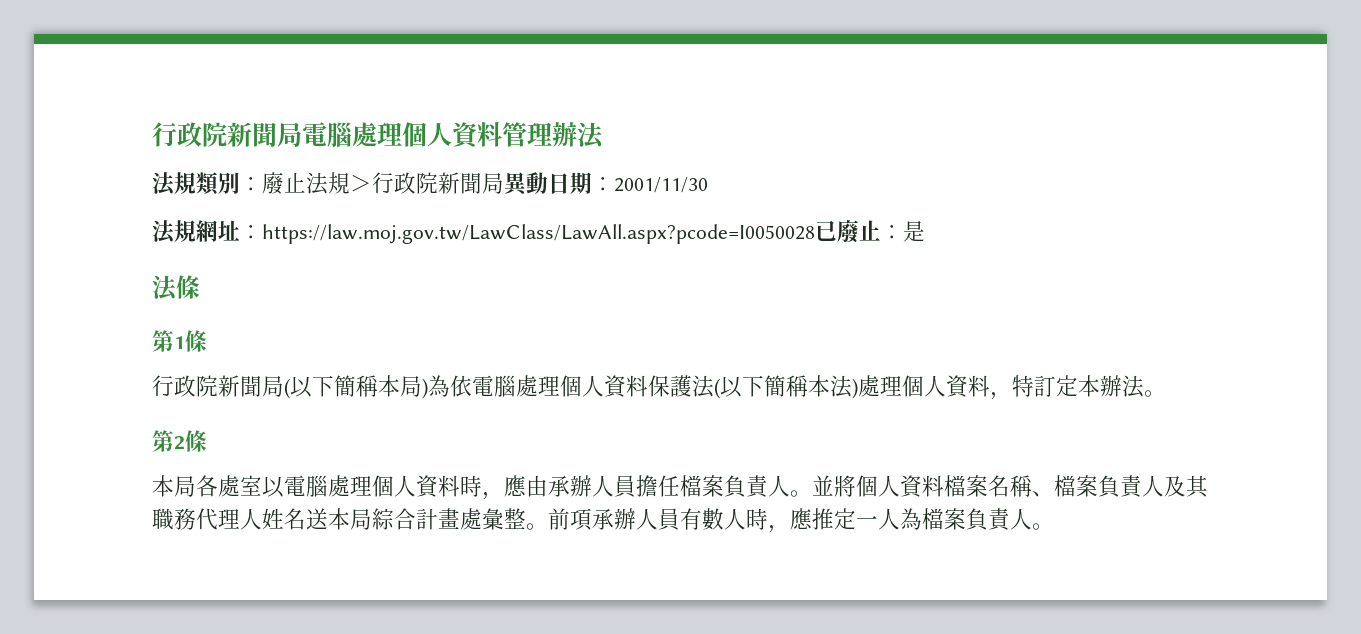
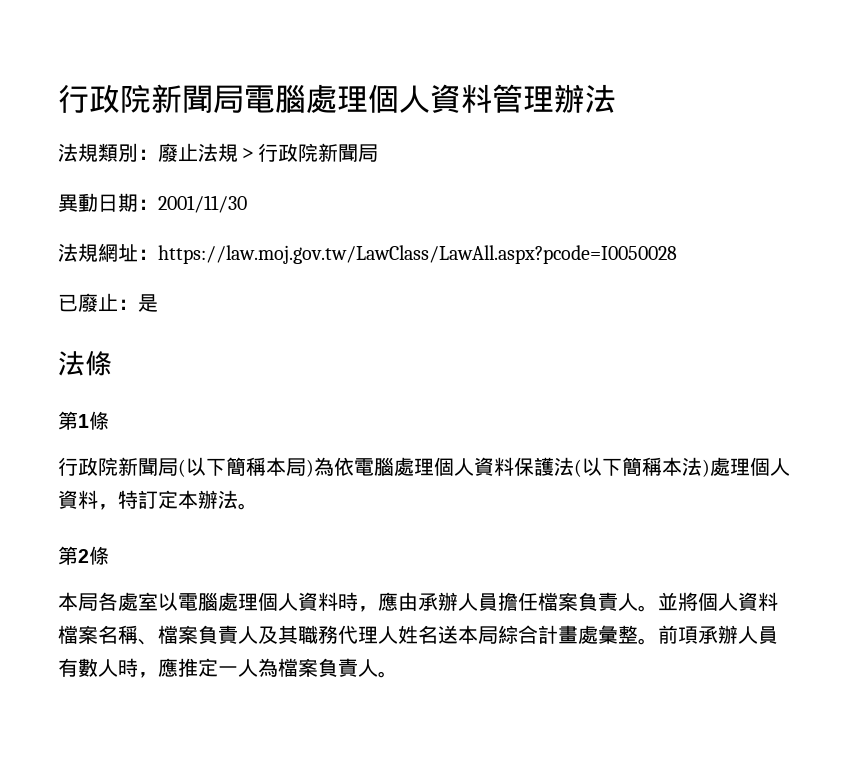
- 法規類別：廢止法規＞行政院新聞局異動日期：2001/11/30
+ 法規類別：廢止法規＞行政院新聞局
+ 異動日期：2001/11/30
- 法規網址：https://law.moj.gov.tw/LawClass/LawAll.aspx?pcode=I0050028已廢止：是
+ 法規網址：https://law.moj.gov.tw/LawClass/LawAll.aspx?pcode=I0050028
+ 已廢止：是

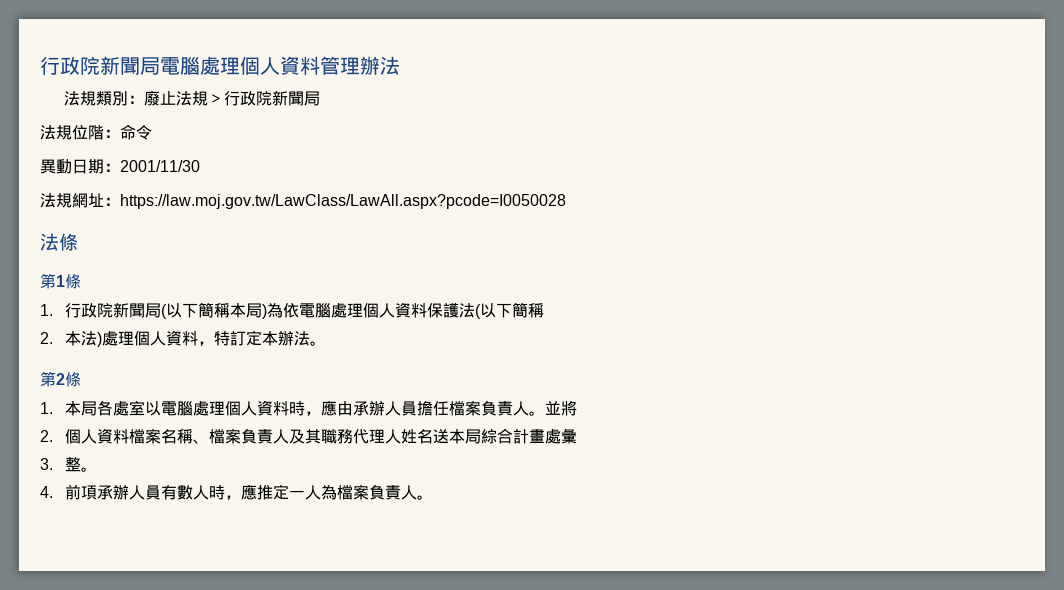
+ 法規位階：命令
- 已廢止：是
- 行政院新聞局(以下簡稱本局)為依電腦處理個人資料保護法(以下簡稱本法)處理個人資料，特訂定本辦法。
+ 1.行政院新聞局(以下簡稱本局)為依電腦處理個人資料保護法(以下簡稱
+ 2.本法)處理個人資料，特訂定本辦法。
- 本局各處室以電腦處理個人資料時，應由承辦人員擔任檔案負責人。
+ 1.本局各處室以電腦處理個人資料時，應由承辦人員擔任檔案負責人。
- 並將個人資料檔案名稱、檔案負責人及其職務代理人姓名送本局綜合計畫處彙整。前項承辦人員有數人時，應推定一人為檔案負責人。
+ 並將
+ 2.個人資料檔案名稱、檔案負責人及其職務代理人姓名送本局綜合計畫處彙
+ 3.整。
+ 4.前項承辦人員有數人時，應推定一人為檔案負責人。

